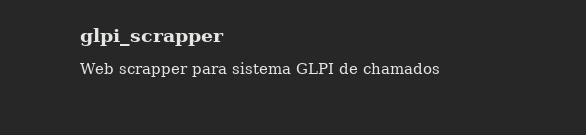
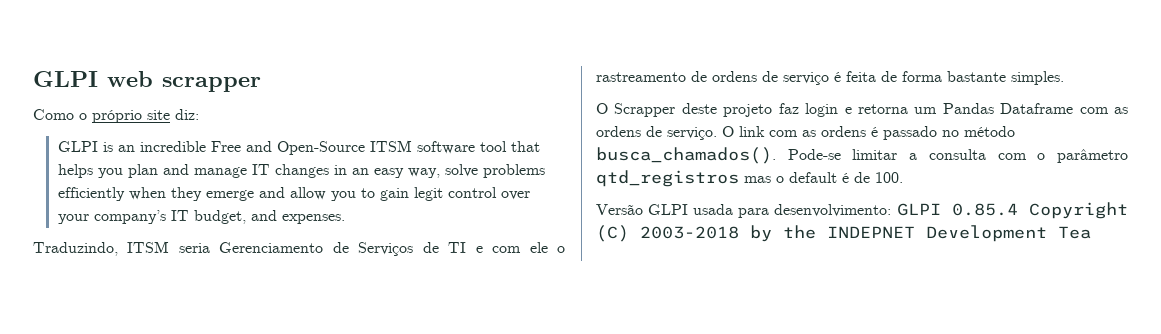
- glpi_scrapper
- Web scrapper para sistema GLPI de chamados
+ GLPI web scrapper
+ Como o próprio site diz:
+ GLPI is an incredible Free and Open-Source ITSM software tool that helps you plan and manage IT changes in an easy way, solve problems efficiently when they emerge and allow you to gain legit control over your company’s IT budget, and expenses.
+ Traduzindo, ITSM seria Gerenciamento de Serviços de TI e com ele o rastreamento de ordens de serviço é feita de forma bastante simples.
+ O Scrapper deste projeto faz login e retorna um Pandas Dataframe com as ordens de serviço. O link com as ordens é passado no método busca_chamados(). Pode-se limitar a consulta com o parâmetro qtd_registros mas o default é de 100.
+ Versão GLPI usada para desenvolvimento: GLPI 0.85.4 Copyright (C) 2003-2018 by the INDEPNET Development Tea

